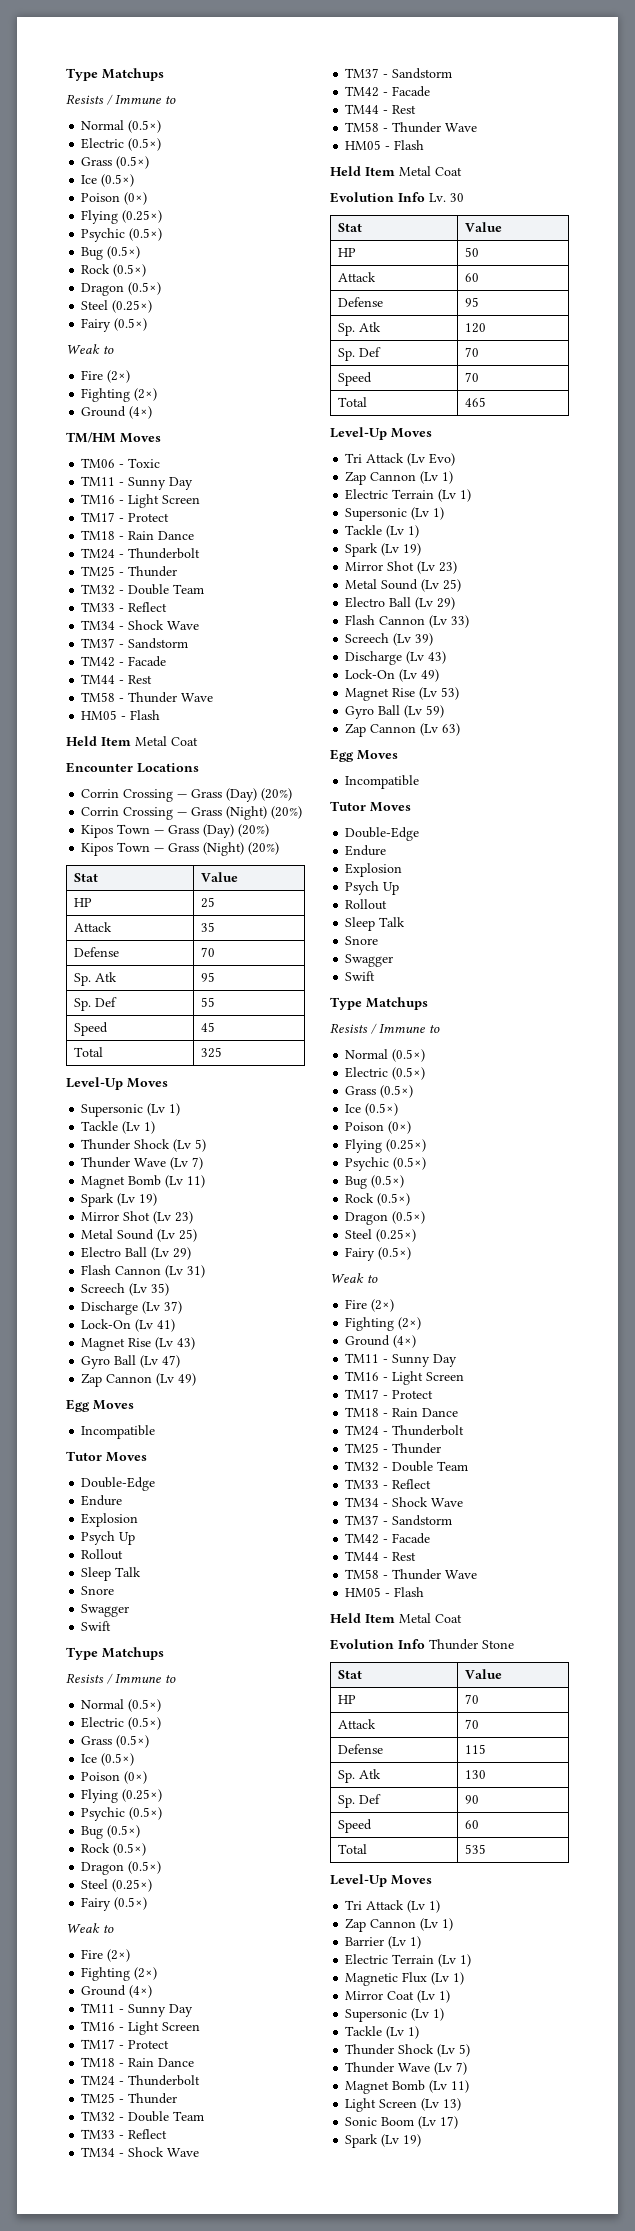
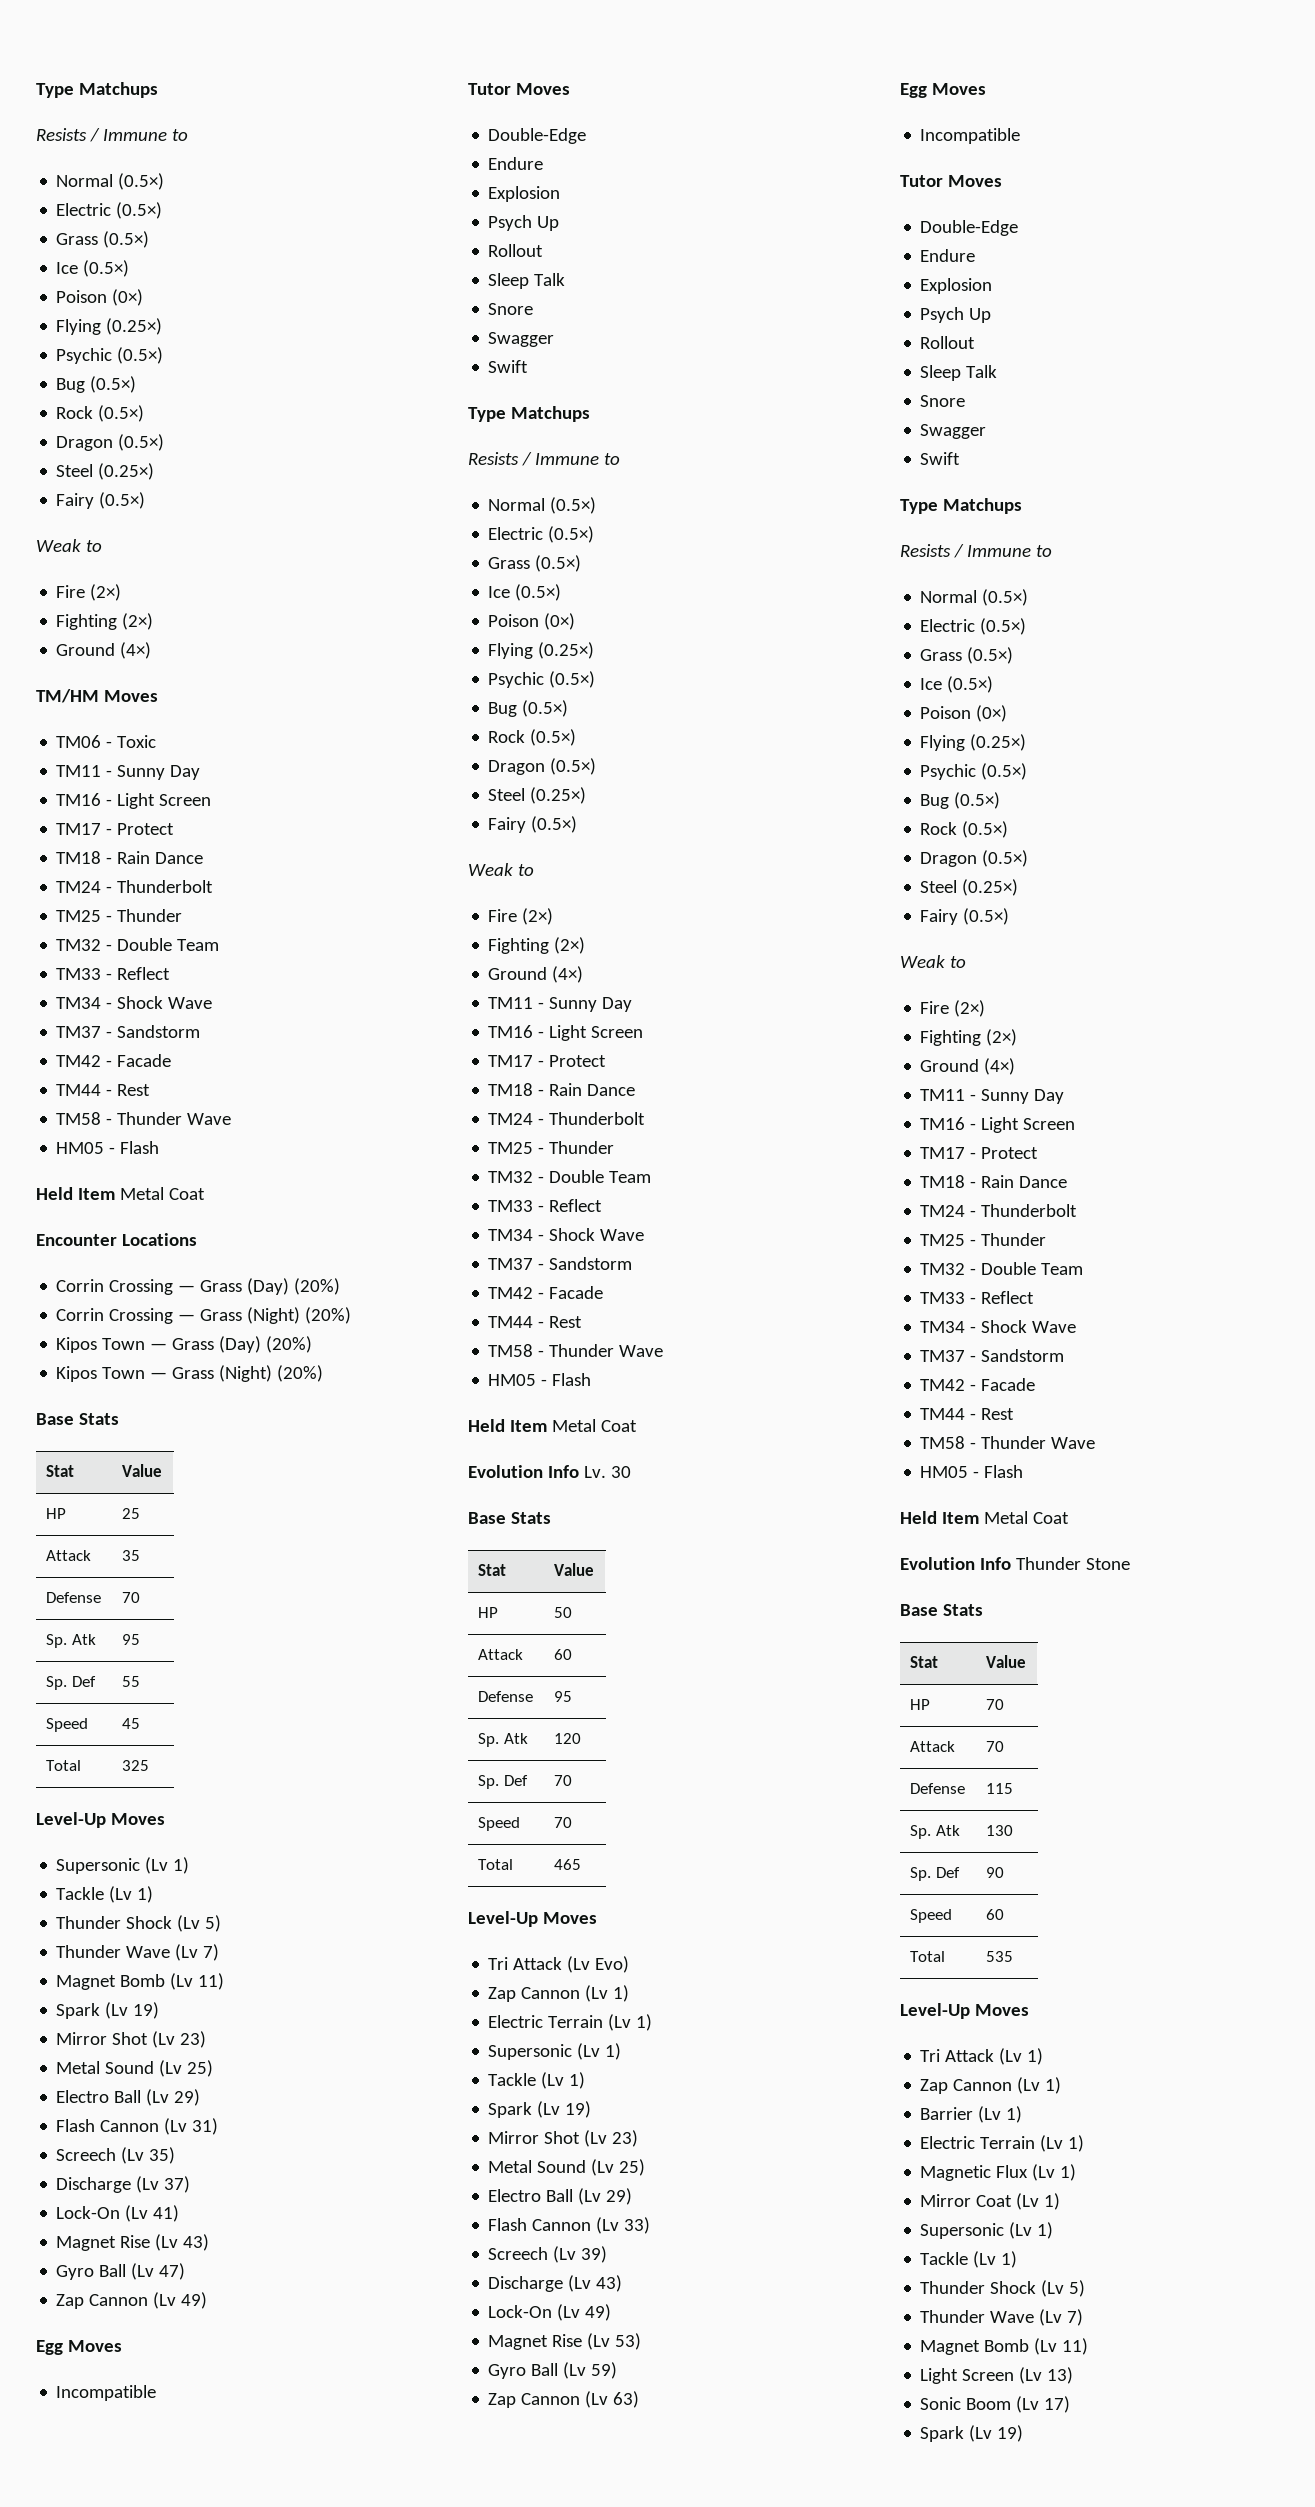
  Kipos Town — Grass (Night) (20%)
+ Base Stats
  Evolution Info Lv. 30
+ Base Stats
  Evolution Info Thunder Stone
+ Base Stats

